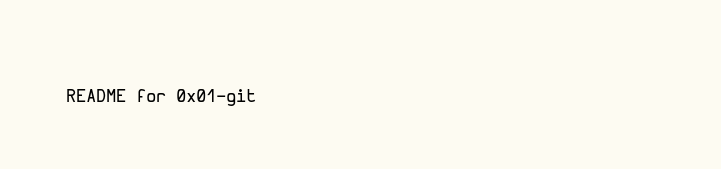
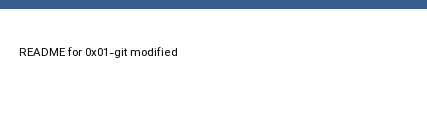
- README for 0x01-git
+ README for 0x01-git modified

